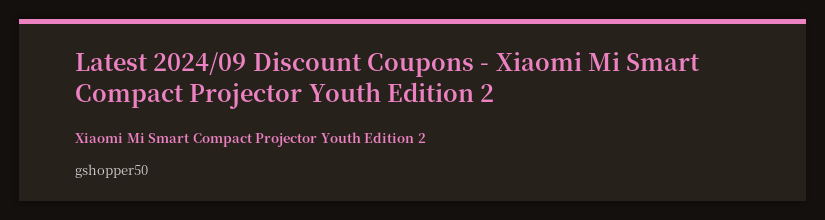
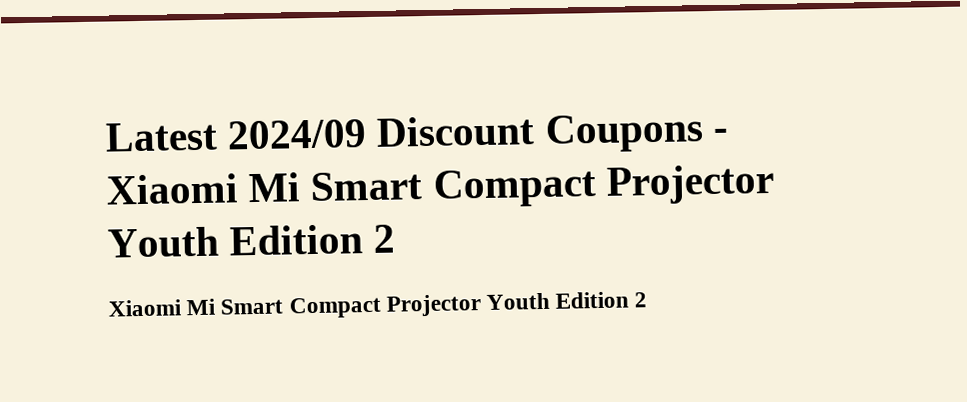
- gshopper50

